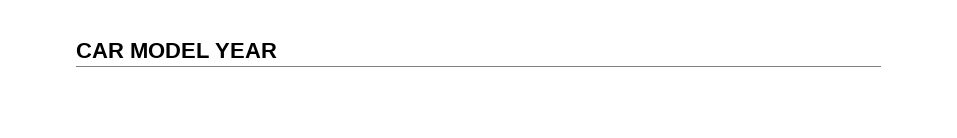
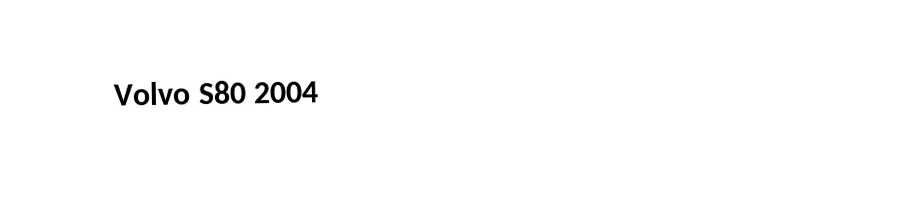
- CAR MODEL YEAR
+ Volvo S80 2004

